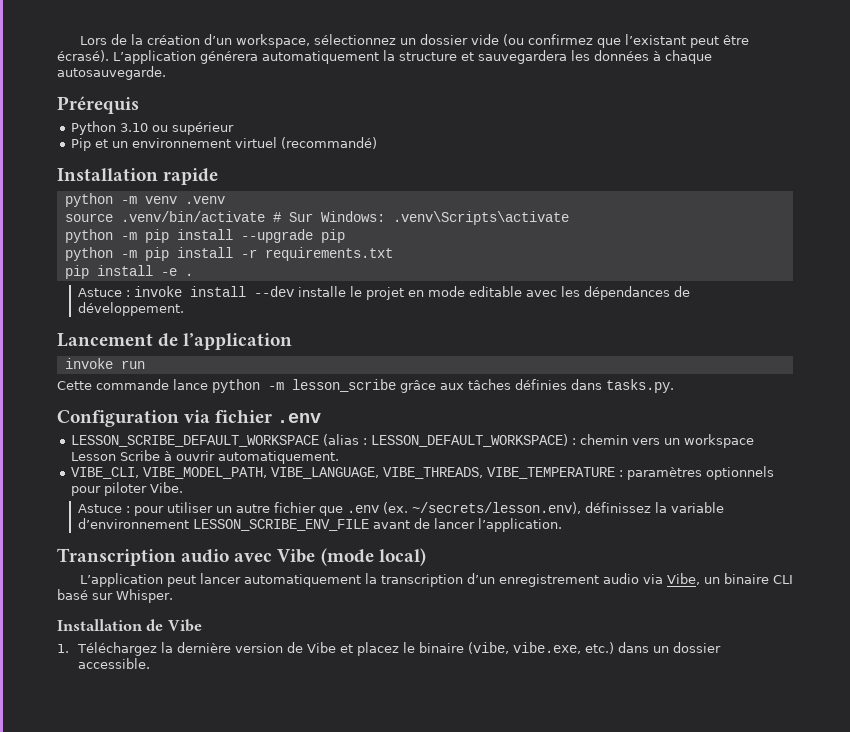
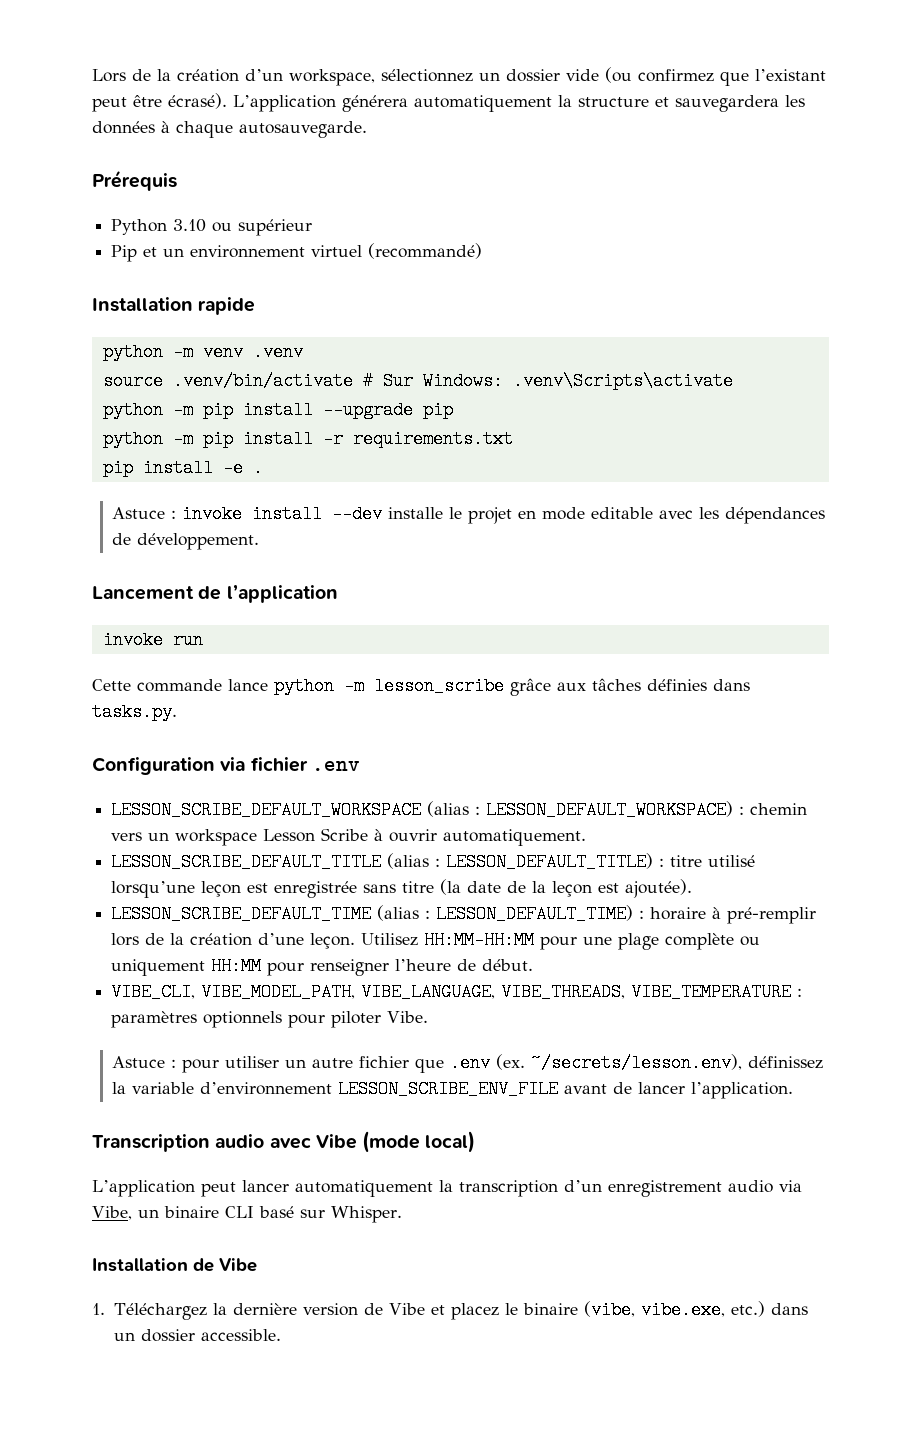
+ LESSON_SCRIBE_DEFAULT_TITLE (alias : LESSON_DEFAULT_TITLE) : titre utilisé lorsqu’une leçon est enregistrée sans titre (la date de la leçon est ajoutée).
+ LESSON_SCRIBE_DEFAULT_TIME (alias : LESSON_DEFAULT_TIME) : horaire à pré-remplir lors de la création d’une leçon. Utilisez HH:MM-HH:MM pour une plage complète ou uniquement HH:MM pour renseigner l’heure de début.

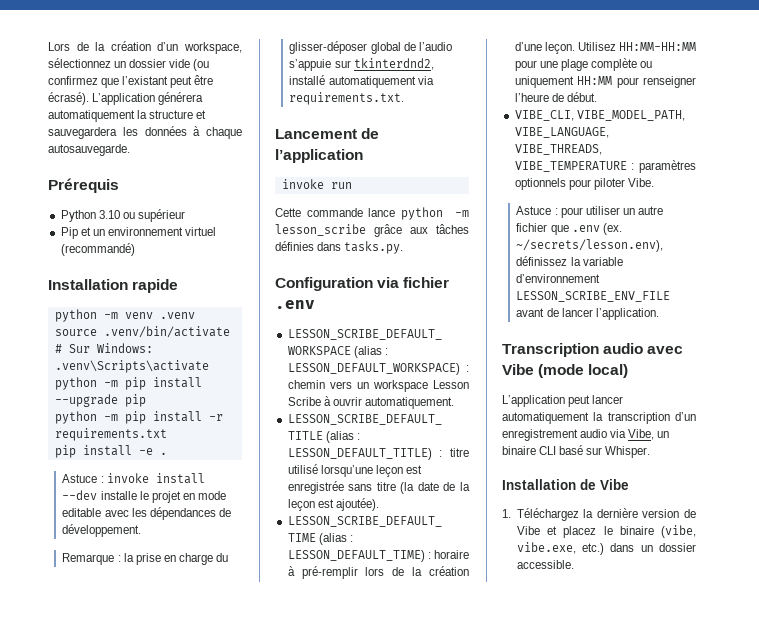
+ Remarque : la prise en charge du glisser-déposer global de l’audio s’appuie sur tkinterdnd2, installé automatiquement via requirements.txt.

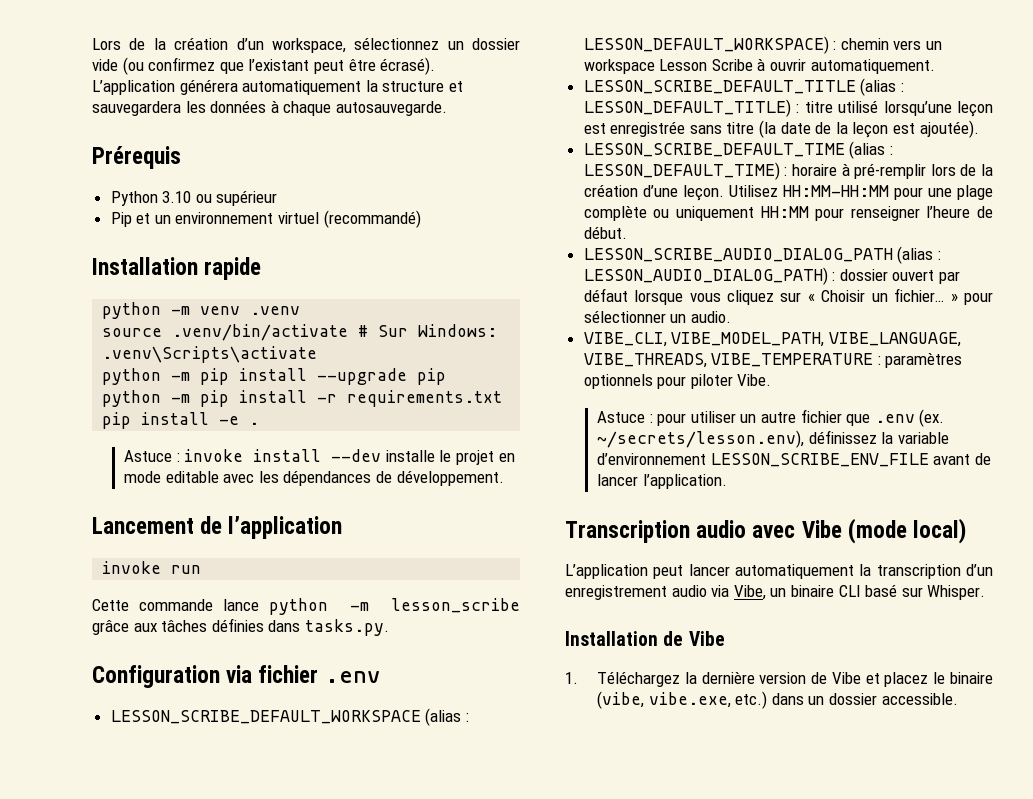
- Remarque : la prise en charge du glisser-déposer global de l’audio s’appuie sur tkinterdnd2, installé automatiquement via requirements.txt.
+ LESSON_SCRIBE_AUDIO_DIALOG_PATH (alias : LESSON_AUDIO_DIALOG_PATH) : dossier ouvert par défaut lorsque vous cliquez sur « Choisir un fichier… » pour sélectionner un audio.

